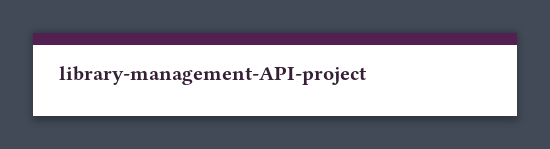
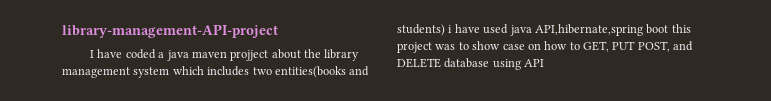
+ I have coded a java maven projject about the library management system which includes two entities(books and students) i have used java API,hibernate,spring boot this project was to show case on how to GET, PUT POST, and DELETE database using API

